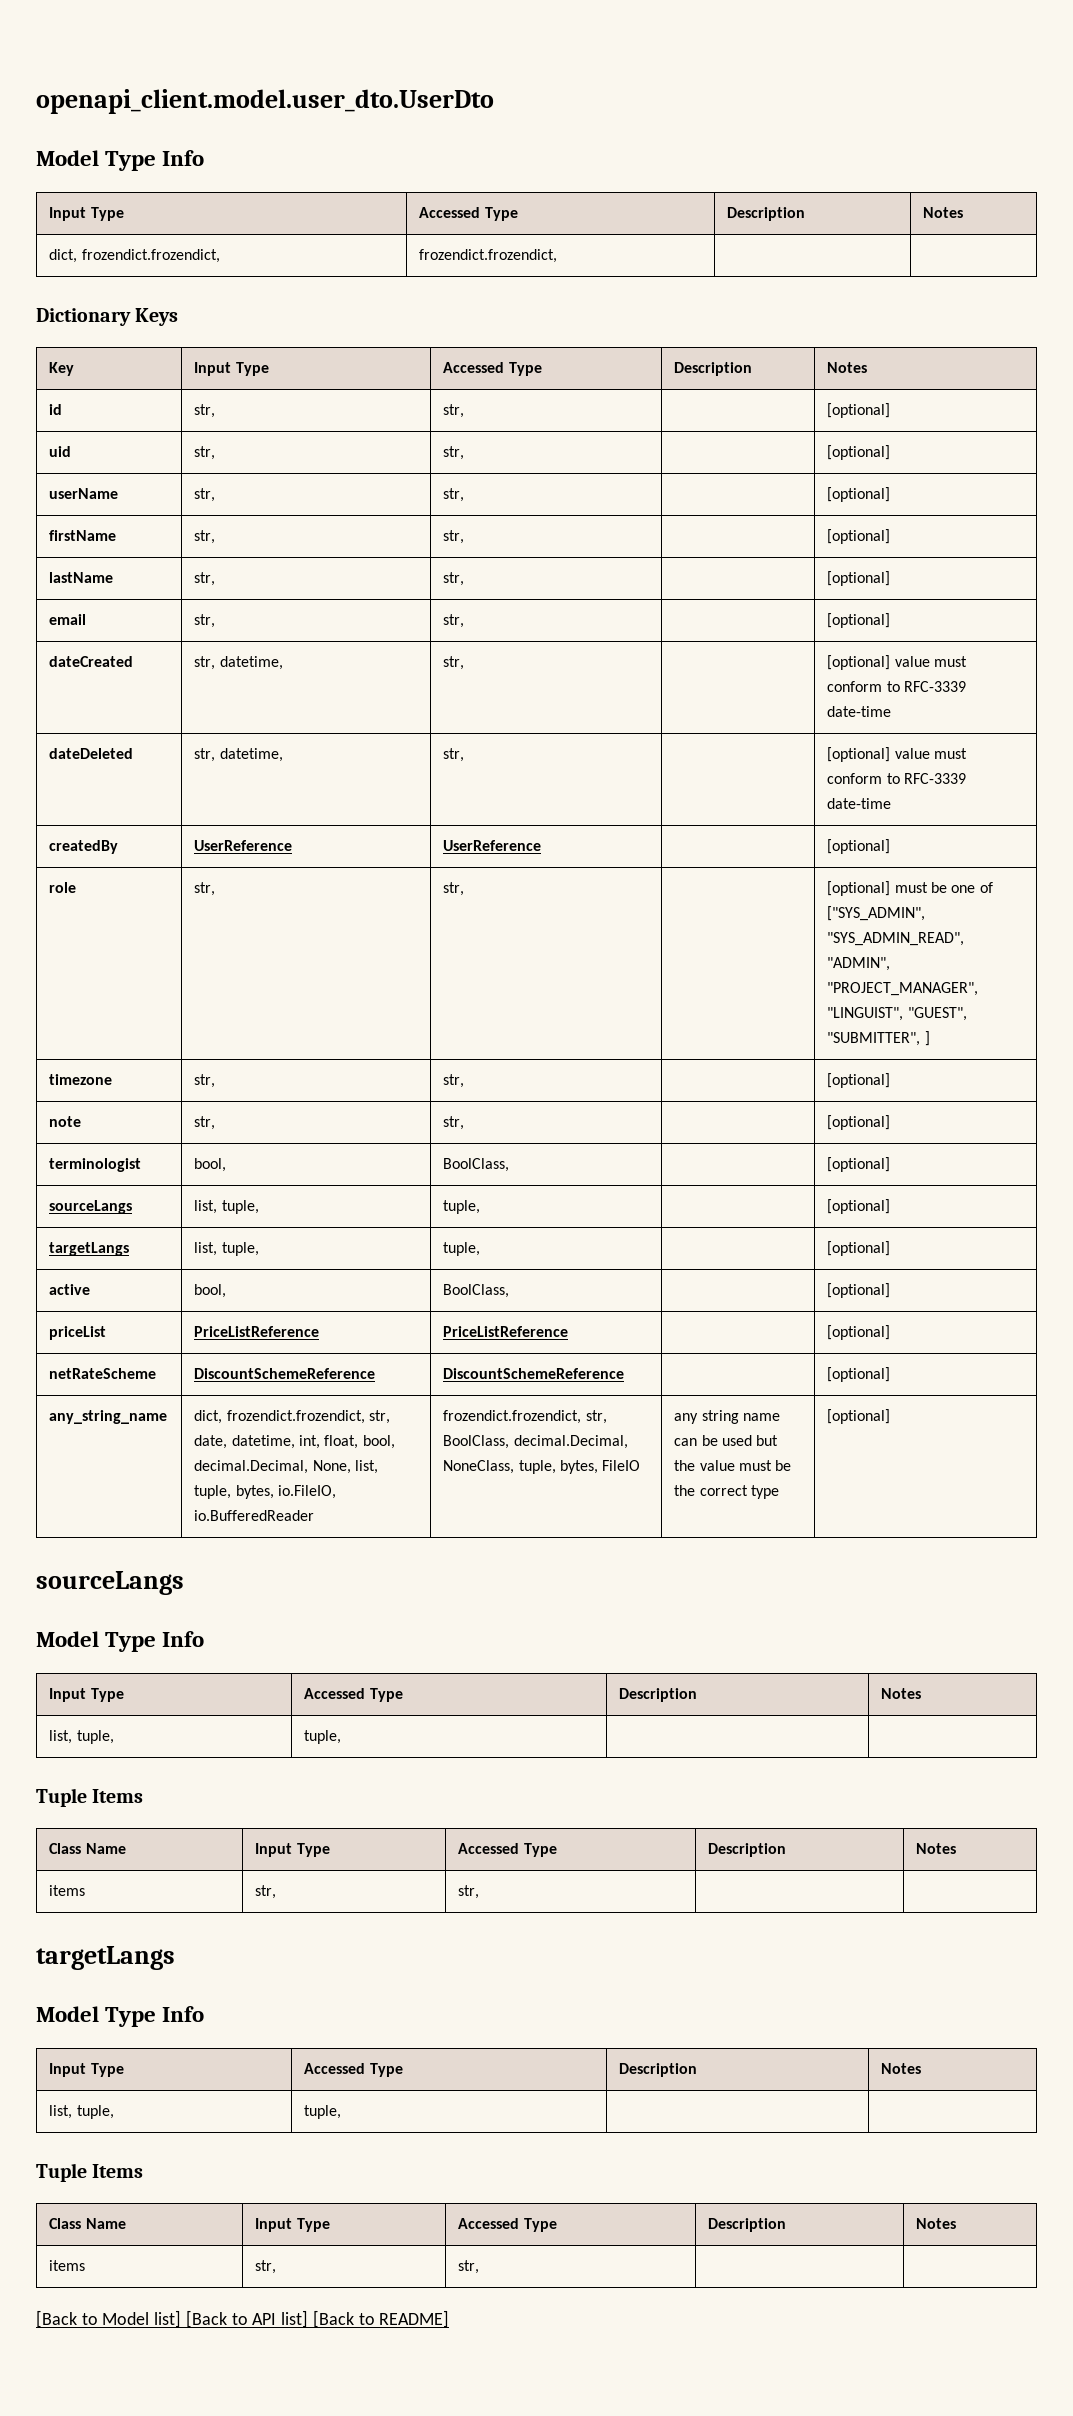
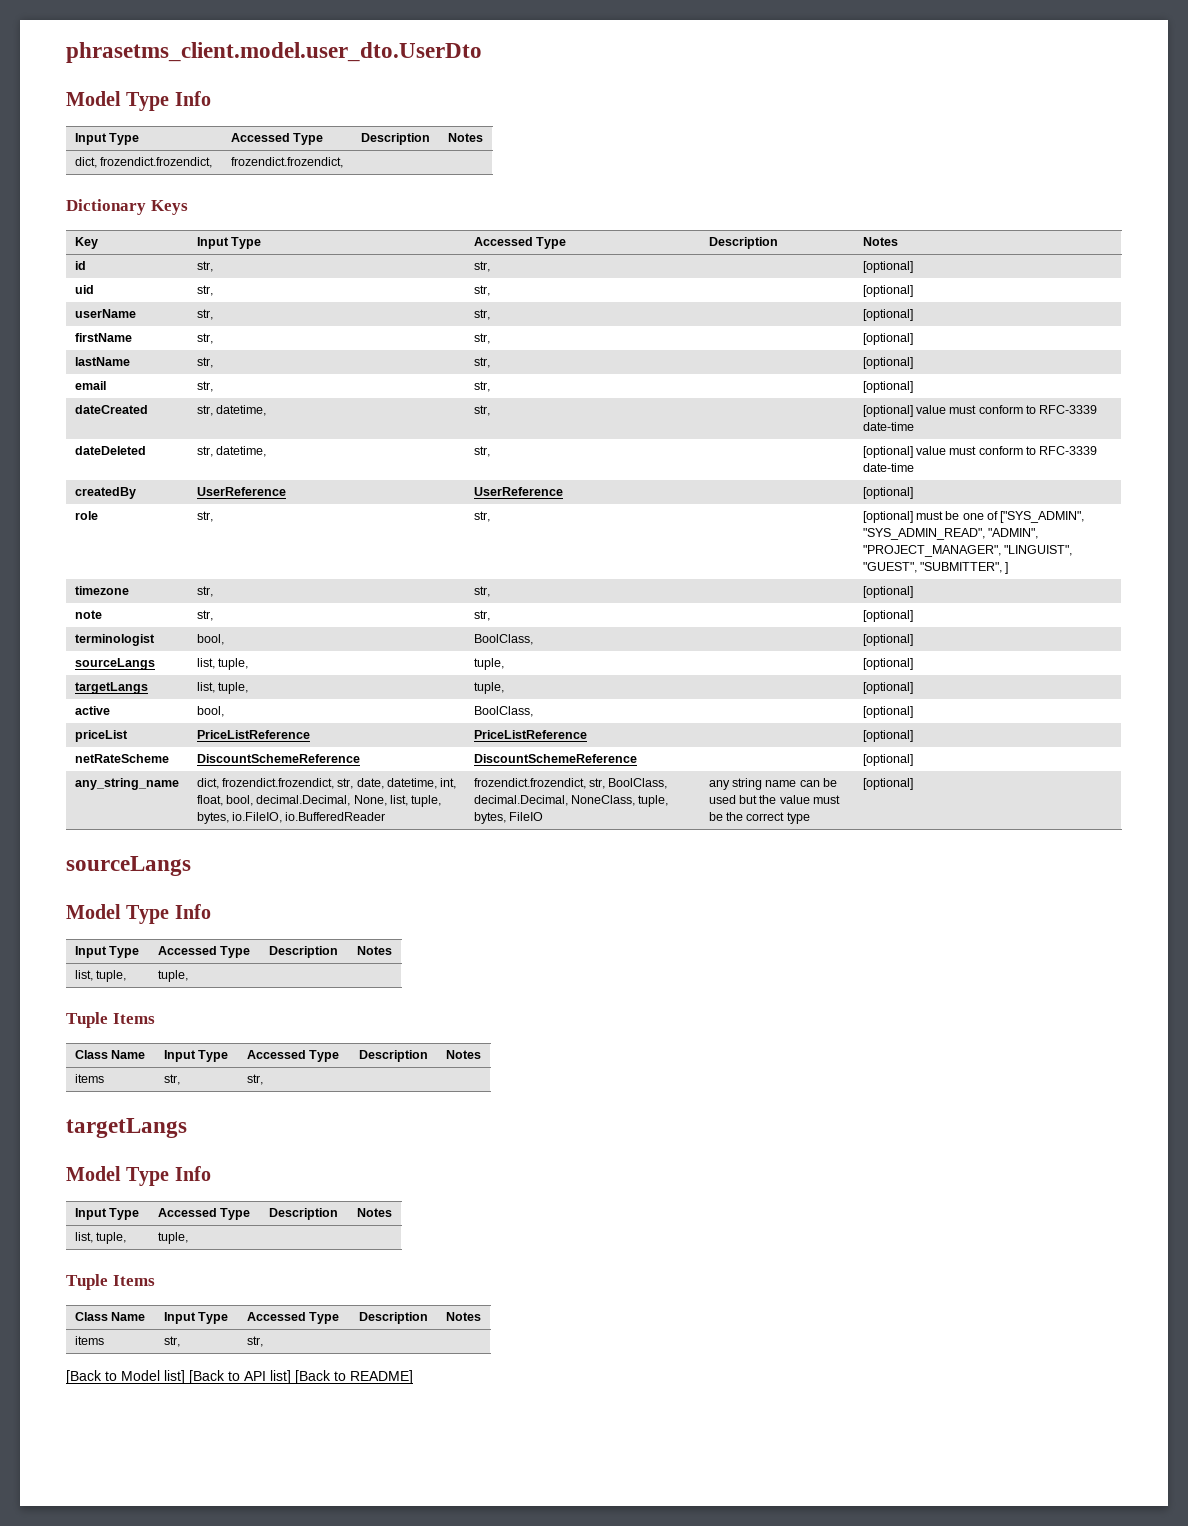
- openapi_client.model.user_dto.UserDto
+ phrasetms_client.model.user_dto.UserDto

